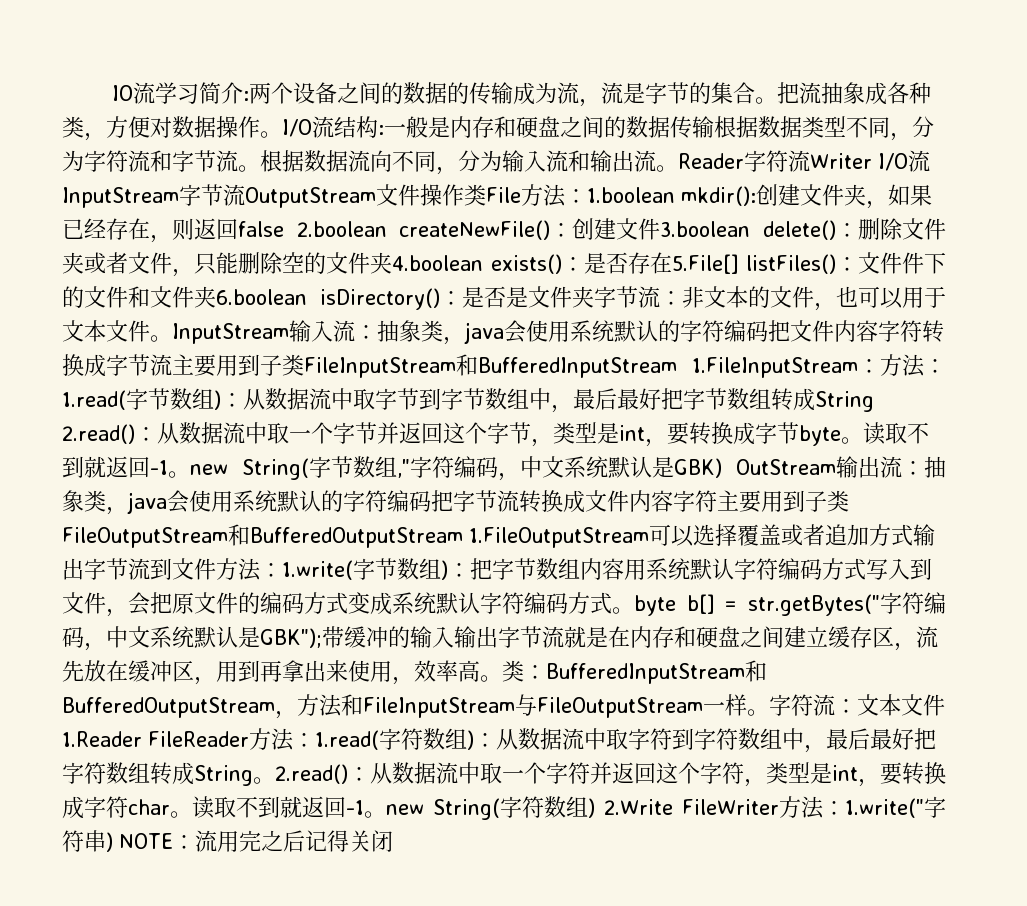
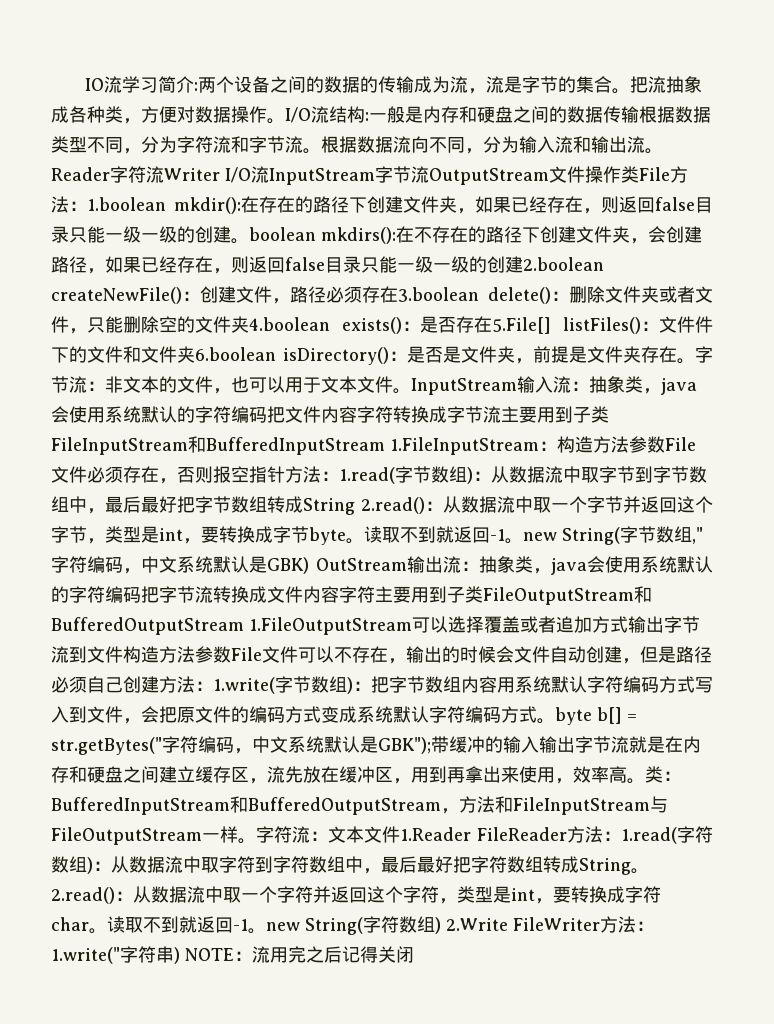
- 创建文件夹，如果已经存在，则返回false 2.boolean createNewFile()：
+ 在存在的路径下创建文件夹，如果已经存在，则返回false目录只能一级一级的创建。boolean mkdirs():在不存在的路径下创建文件夹，会创建路径，如果已经存在，则返回false目录只能一级一级的创建2.boolean createNewFile()：
- 创建文件3.boolean delete()：
+ 创建文件，路径必须存在3.boolean delete()：
- 是否是文件夹字节流：
+ 是否是文件夹，前提是文件夹存在。字节流：
- 抽象类，java会使用系统默认的字符编码把文件内容字符转换成字节流主要用到子类FileInputStream和BufferedInputStream 1.FileInputStream：方法：
+ 抽象类，java会使用系统默认的字符编码把文件内容字符转换成字节流主要用到子类FileInputStream和BufferedInputStream 1.FileInputStream：构造方法参数File文件必须存在，否则报空指针方法：
- 抽象类，java会使用系统默认的字符编码把字节流转换成文件内容字符主要用到子类FileOutputStream和BufferedOutputStream 1.FileOutputStream可以选择覆盖或者追加方式输出字节流到文件方法：
+ 抽象类，java会使用系统默认的字符编码把字节流转换成文件内容字符主要用到子类FileOutputStream和BufferedOutputStream 1.FileOutputStream可以选择覆盖或者追加方式输出字节流到文件构造方法参数File文件可以不存在，输出的时候会文件自动创建，但是路径必须自己创建方法：

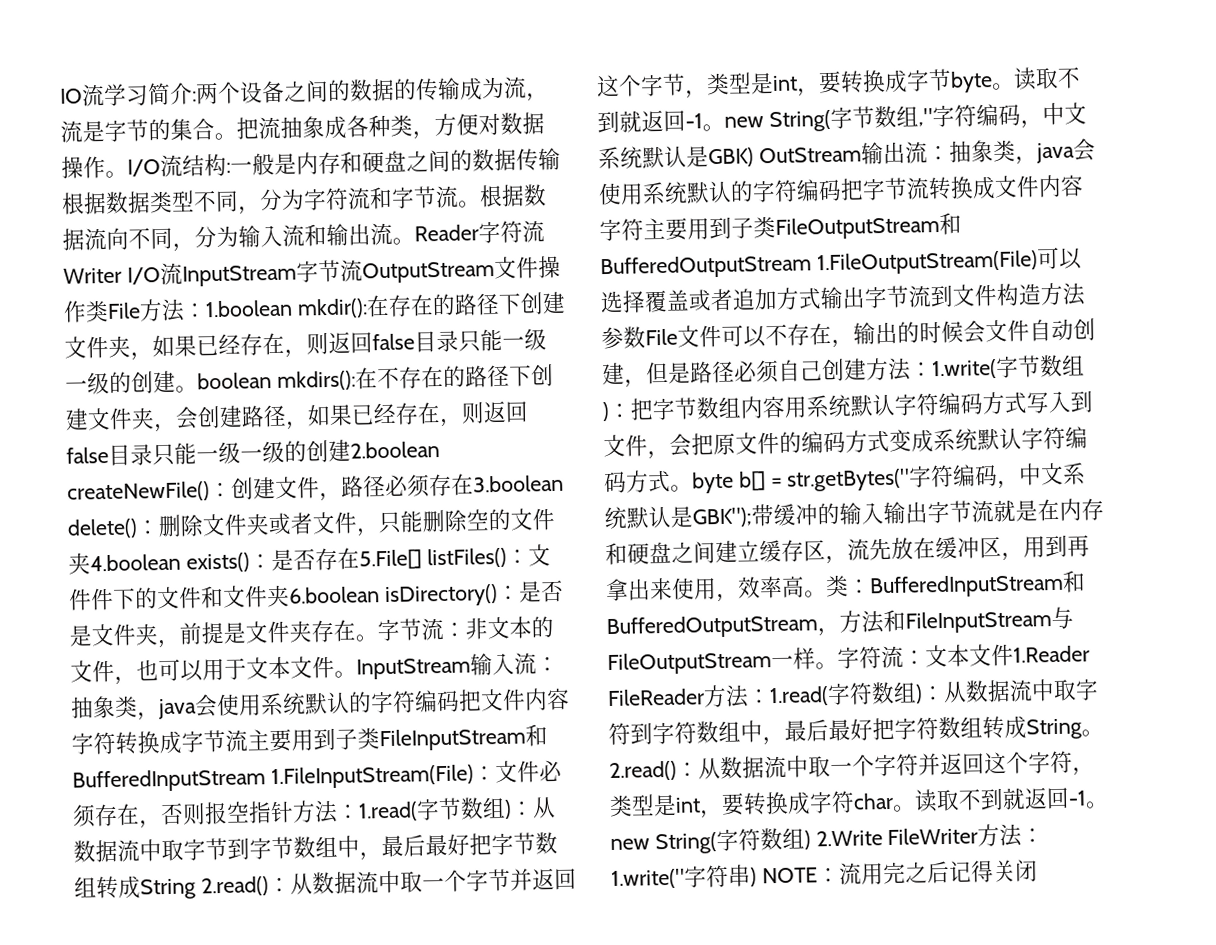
- 抽象类，java会使用系统默认的字符编码把文件内容字符转换成字节流主要用到子类FileInputStream和BufferedInputStream 1.FileInputStream：构造方法参数File文件必须存在，否则报空指针方法：
+ 抽象类，java会使用系统默认的字符编码把文件内容字符转换成字节流主要用到子类FileInputStream和BufferedInputStream 1.FileInputStream(File)：文件必须存在，否则报空指针方法：
- 抽象类，java会使用系统默认的字符编码把字节流转换成文件内容字符主要用到子类FileOutputStream和BufferedOutputStream 1.FileOutputStream可以选择覆盖或者追加方式输出字节流到文件构造方法参数File文件可以不存在，输出的时候会文件自动创建，但是路径必须自己创建方法：
+ 抽象类，java会使用系统默认的字符编码把字节流转换成文件内容字符主要用到子类FileOutputStream和BufferedOutputStream 1.FileOutputStream(File)可以选择覆盖或者追加方式输出字节流到文件构造方法参数File文件可以不存在，输出的时候会文件自动创建，但是路径必须自己创建方法：

